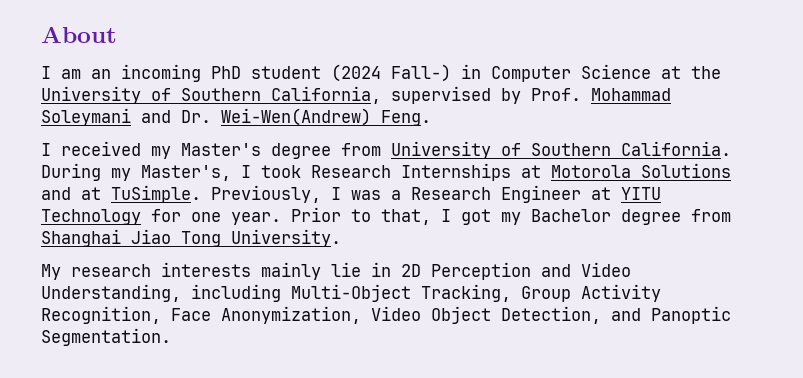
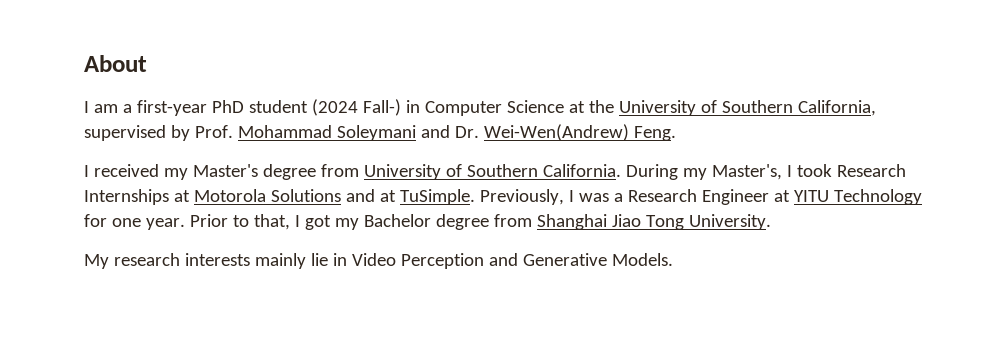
- I am an incoming PhD student (2024 Fall-) in Computer Science at the University of Southern California, supervised by Prof. Mohammad Soleymani and Dr. Wei-Wen(Andrew) Feng.
+ I am a first-year PhD student (2024 Fall-) in Computer Science at the University of Southern California, supervised by Prof. Mohammad Soleymani and Dr. Wei-Wen(Andrew) Feng.
- My research interests mainly lie in 2D Perception and Video Understanding, including Multi-Object Tracking, Group Activity Recognition, Face Anonymization, Video Object Detection, and Panoptic Segmentation.
+ My research interests mainly lie in Video Perception and Generative Models.

